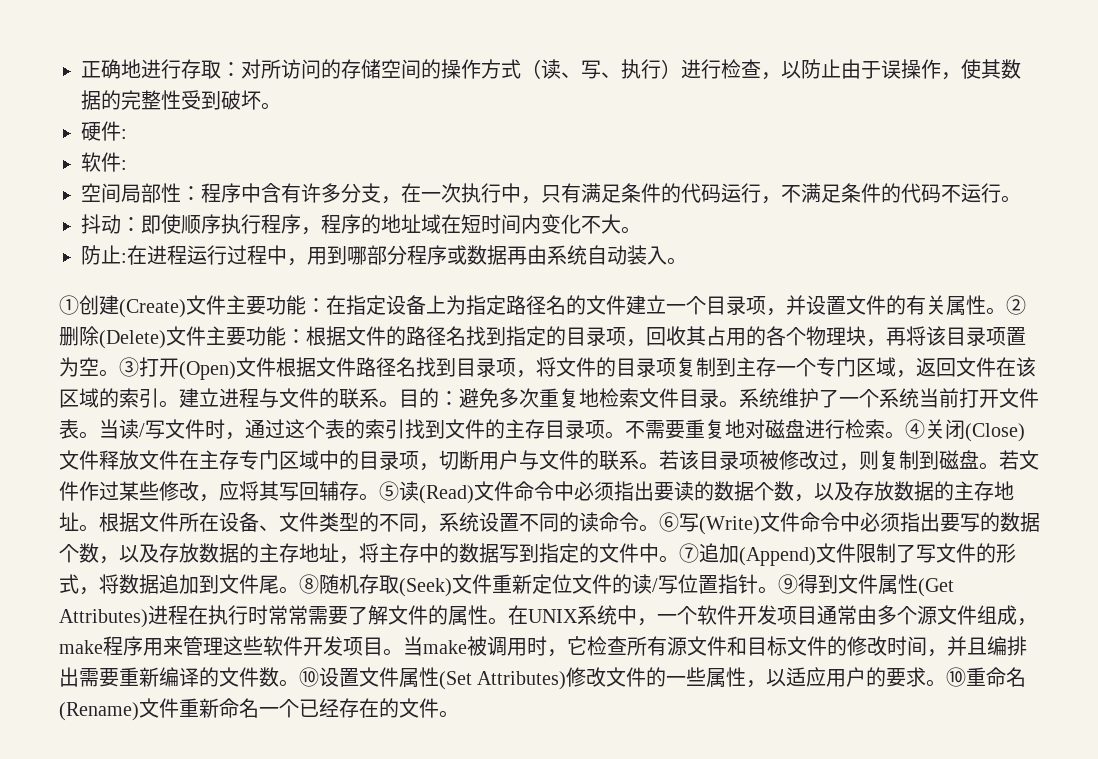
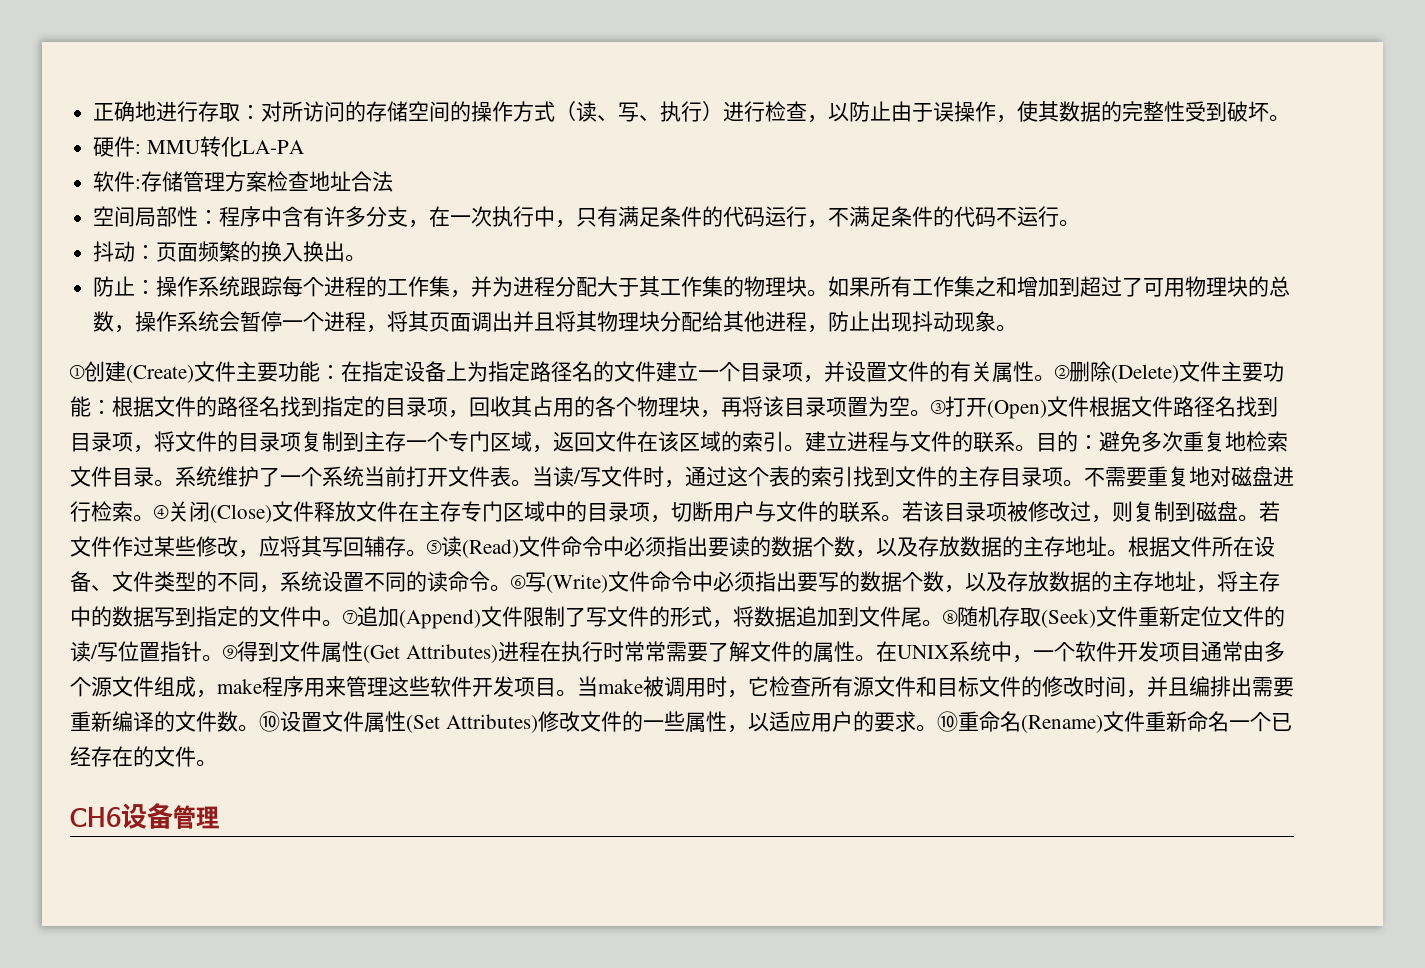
- 硬件:
+ 硬件: MMU转化LA-PA
- 软件:
+ 软件:存储管理方案检查地址合法
- 抖动：即使顺序执行程序，程序的地址域在短时间内变化不大。
- 防止:在进程运行过程中，用到哪部分程序或数据再由系统自动装入。
+ 抖动：页面频繁的换入换出。
+ 防止：操作系统跟踪每个进程的工作集，并为进程分配大于其工作集的物理块。如果所有工作集之和增加到超过了可用物理块的总数，操作系统会暂停一个进程，将其页面调出并且将其物理块分配给其他进程，防止出现抖动现象。
+ CH6设备管理

